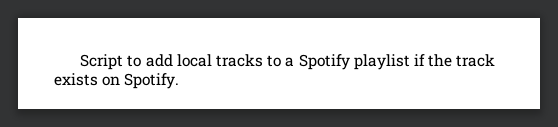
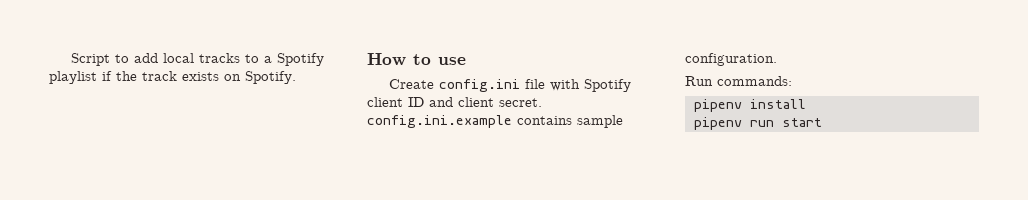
+ How to use
+ Create config.ini file with Spotify client ID and client secret. config.ini.example contains sample configuration.
+ Run commands:
+ pipenv install
+ pipenv run start

